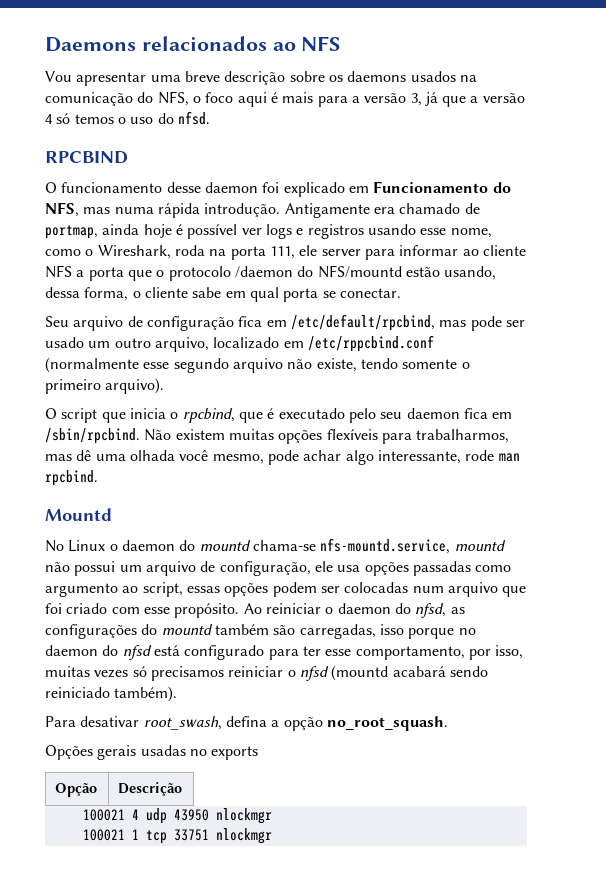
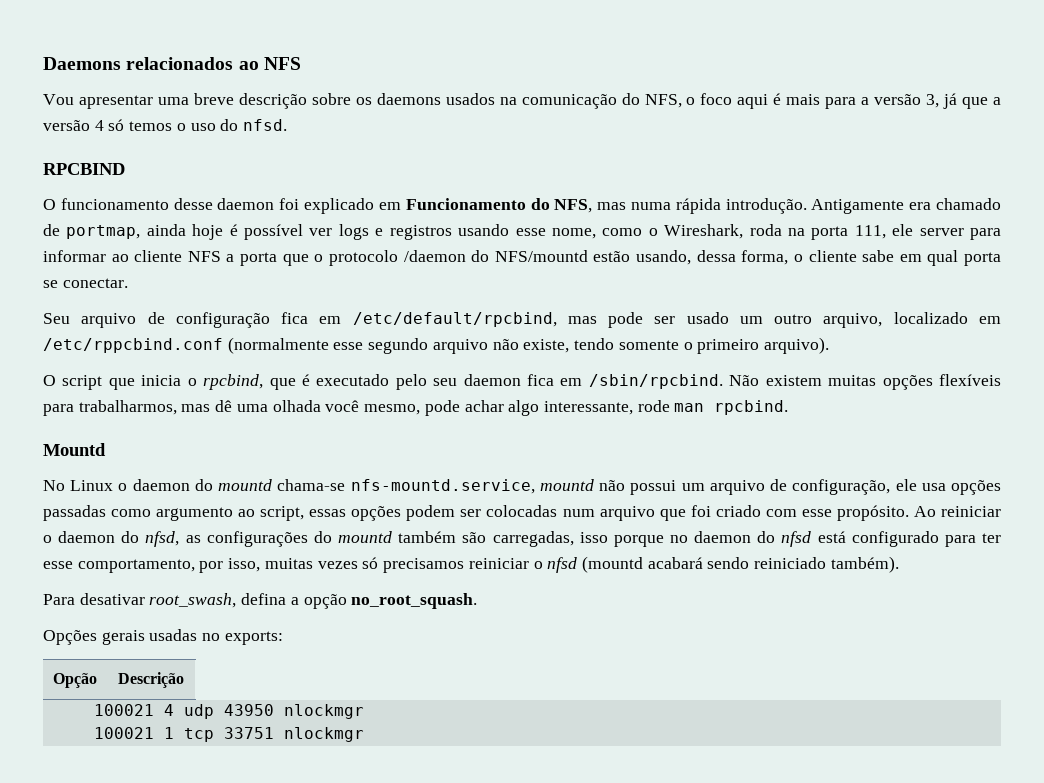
- Opções gerais usadas no exports
+ Opções gerais usadas no exports:

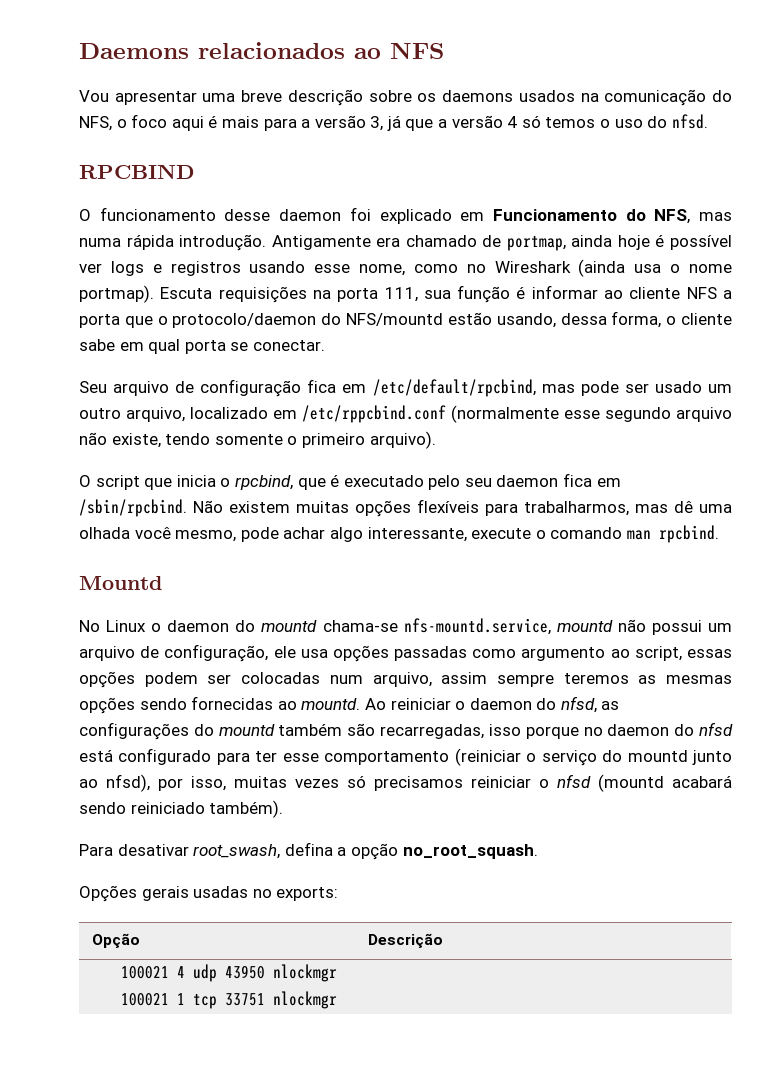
- Antigamente era chamado de portmap, ainda hoje é possível ver logs e registros usando esse nome, como o Wireshark, roda na porta 111, ele server para informar ao cliente NFS a porta que o protocolo /daemon do NFS/mountd estão usando, dessa forma, o cliente sabe em qual porta se conectar.
+ Antigamente era chamado de portmap, ainda hoje é possível ver logs e registros usando esse nome, como no Wireshark (ainda usa o nome portmap). Escuta requisições na porta 111, sua função é informar ao cliente NFS a porta que o protocolo/daemon do NFS/mountd estão usando, dessa forma, o cliente sabe em qual porta se conectar.
- Não existem muitas opções flexíveis para trabalharmos, mas dê uma olhada você mesmo, pode achar algo interessante, rode man rpcbind.
+ Não existem muitas opções flexíveis para trabalharmos, mas dê uma olhada você mesmo, pode achar algo interessante, execute o comando man rpcbind.
- No Linux o daemon do mountd chama-se nfs-mountd.service, mountd não possui um arquivo de configuração, ele usa opções passadas como argumento ao script, essas opções podem ser colocadas num arquivo que foi criado com esse propósito.
+ No Linux o daemon do mountd chama-se nfs-mountd.service, mountd não possui um arquivo de configuração, ele usa opções passadas como argumento ao script, essas opções podem ser colocadas num arquivo, assim sempre teremos as mesmas opções sendo fornecidas ao mountd.
- Ao reiniciar o daemon do nfsd, as configurações do mountd também são carregadas, isso porque no daemon do nfsd está configurado para ter esse comportamento, por isso, muitas vezes só precisamos reiniciar o nfsd (mountd acabará sendo reiniciado também).
+ Ao reiniciar o daemon do nfsd, as configurações do mountd também são recarregadas, isso porque no daemon do nfsd está configurado para ter esse comportamento (reiniciar o serviço do mountd junto ao nfsd), por isso, muitas vezes só precisamos reiniciar o nfsd (mountd acabará sendo reiniciado também).

